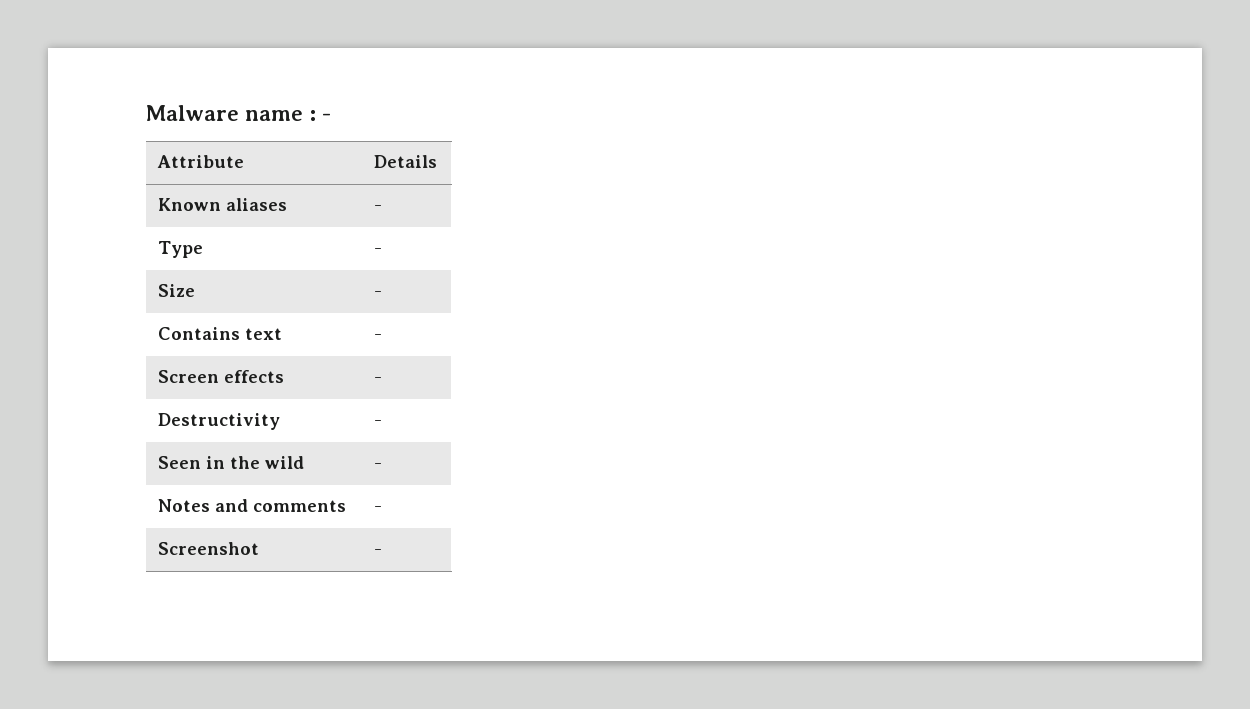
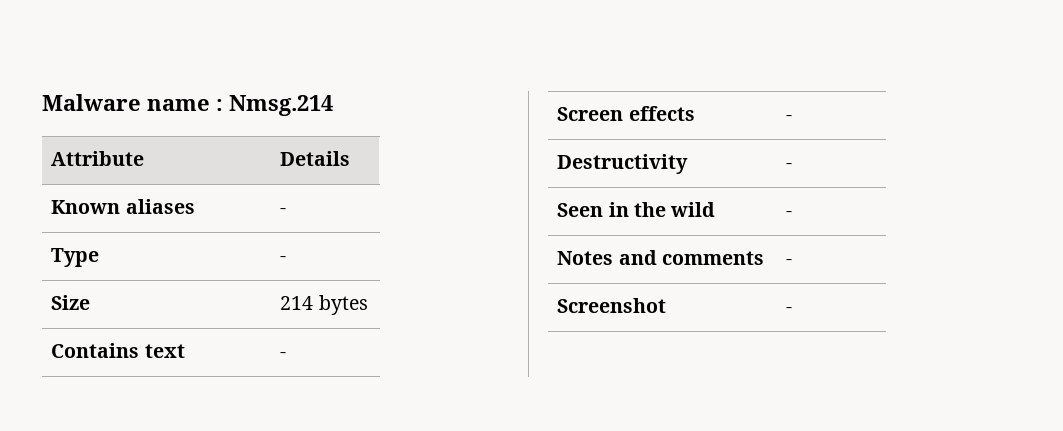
- Malware name : -
+ Malware name : Nmsg.214
- Size | -
+ Size | 214 bytes

